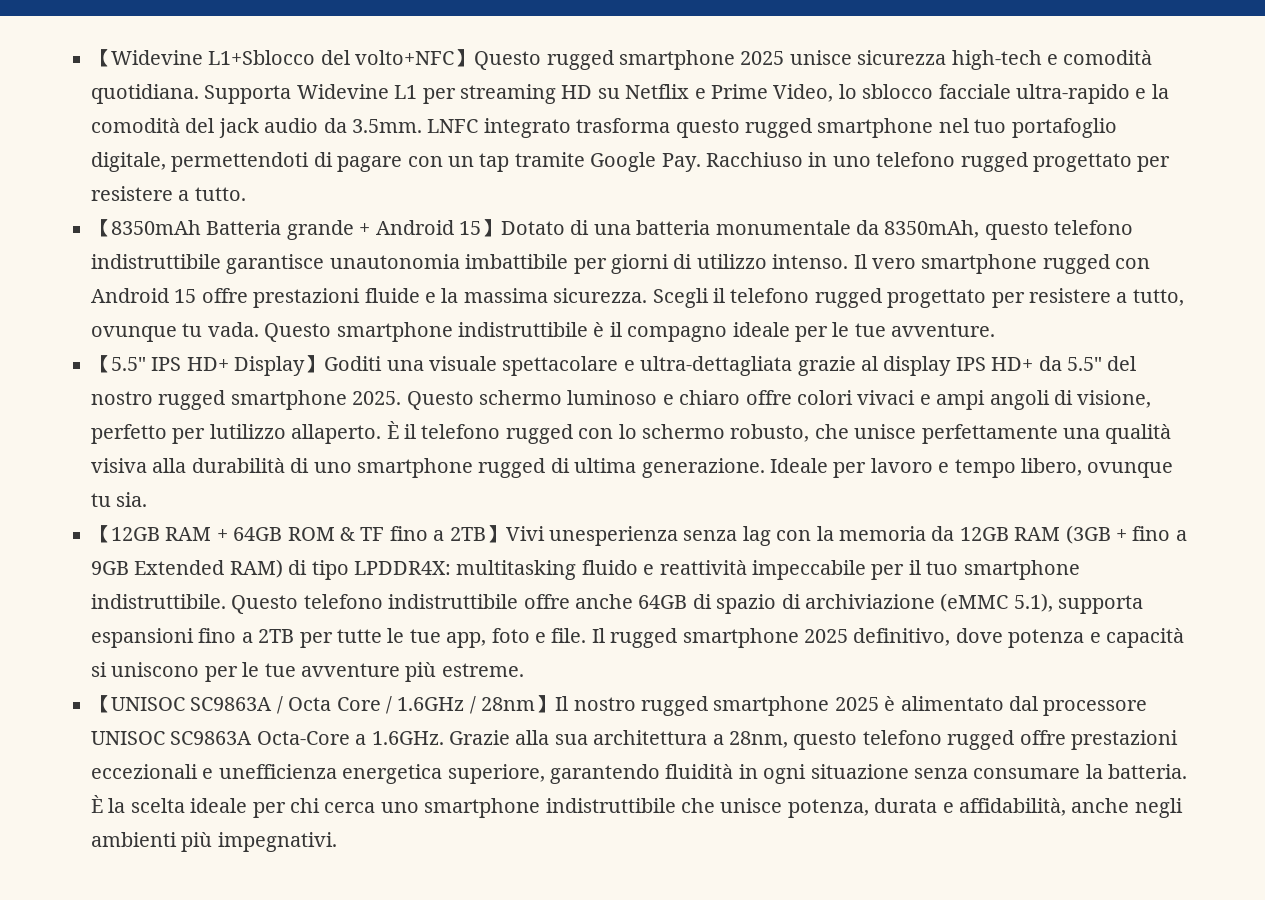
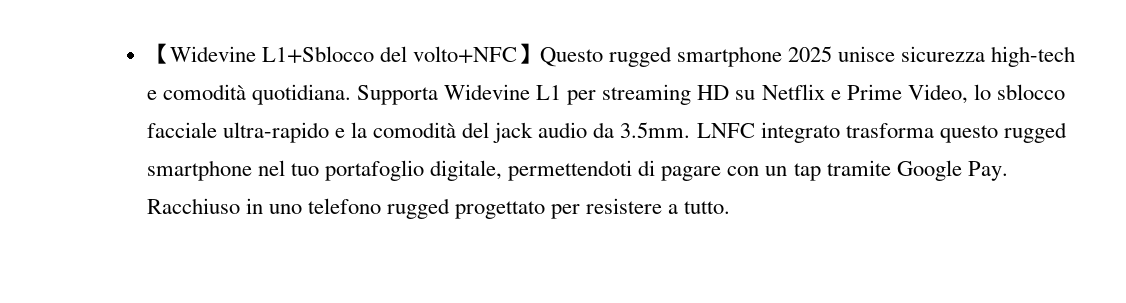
- 【8350mAh Batteria grande + Android 15】Dotato di una batteria monumentale da 8350mAh, questo telefono indistruttibile garantisce unautonomia imbattibile per giorni di utilizzo intenso. Il vero smartphone rugged con Android 15 offre prestazioni fluide e la massima sicurezza. Scegli il telefono rugged progettato per resistere a tutto, ovunque tu vada. Questo smartphone indistruttibile è il compagno ideale per le tue avventure.
- 【5.5" IPS HD+ Display】Goditi una visuale spettacolare e ultra-dettagliata grazie al display IPS HD+ da 5.5" del nostro rugged smartphone 2025. Questo schermo luminoso e chiaro offre colori vivaci e ampi angoli di visione, perfetto per lutilizzo allaperto. È il telefono rugged con lo schermo robusto, che unisce perfettamente una qualità visiva alla durabilità di uno smartphone rugged di ultima generazione. Ideale per lavoro e tempo libero, ovunque tu sia.
- 【12GB RAM + 64GB ROM & TF fino a 2TB】Vivi unesperienza senza lag con la memoria da 12GB RAM (3GB + fino a 9GB Extended RAM) di tipo LPDDR4X: multitasking fluido e reattività impeccabile per il tuo smartphone indistruttibile. Questo telefono indistruttibile offre anche 64GB di spazio di archiviazione (eMMC 5.1), supporta espansioni fino a 2TB per tutte le tue app, foto e file. Il rugged smartphone 2025 definitivo, dove potenza e capacità si uniscono per le tue avventure più estreme.
- 【UNISOC SC9863A / Octa Core / 1.6GHz / 28nm】Il nostro rugged smartphone 2025 è alimentato dal processore UNISOC SC9863A Octa-Core a 1.6GHz. Grazie alla sua architettura a 28nm, questo telefono rugged offre prestazioni eccezionali e unefficienza energetica superiore, garantendo fluidità in ogni situazione senza consumare la batteria. È la scelta ideale per chi cerca uno smartphone indistruttibile che unisce potenza, durata e affidabilità, anche negli ambienti più impegnativi.

